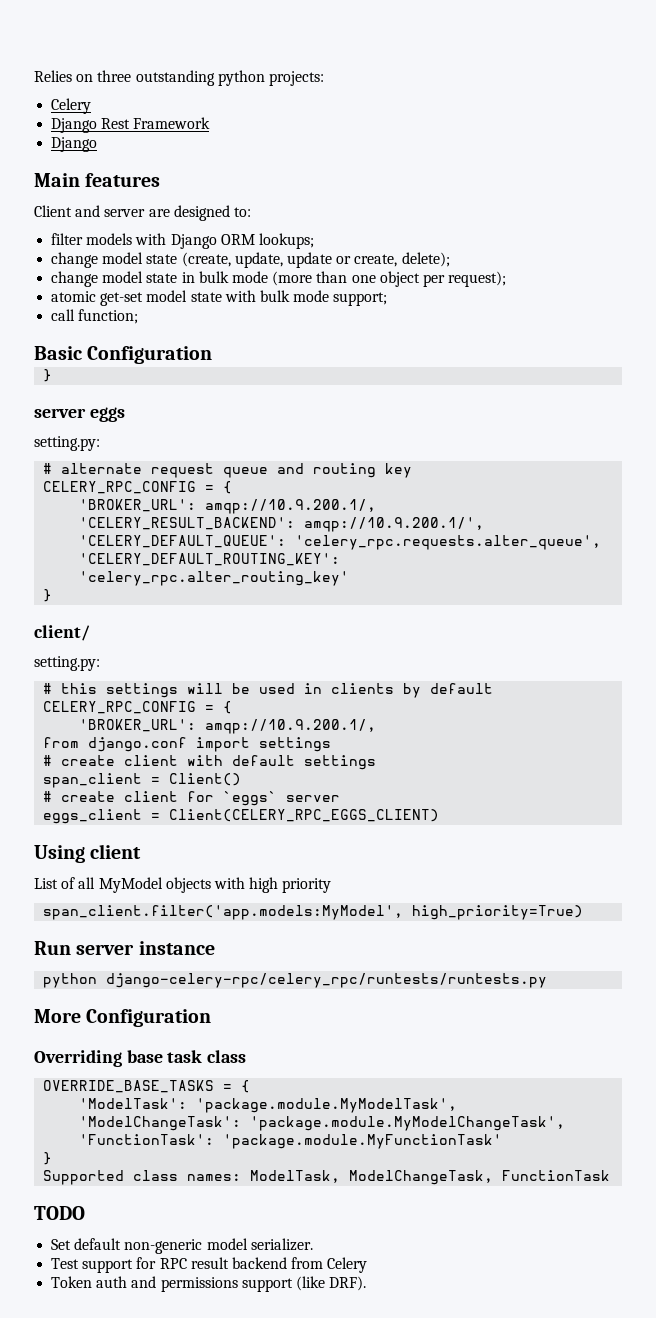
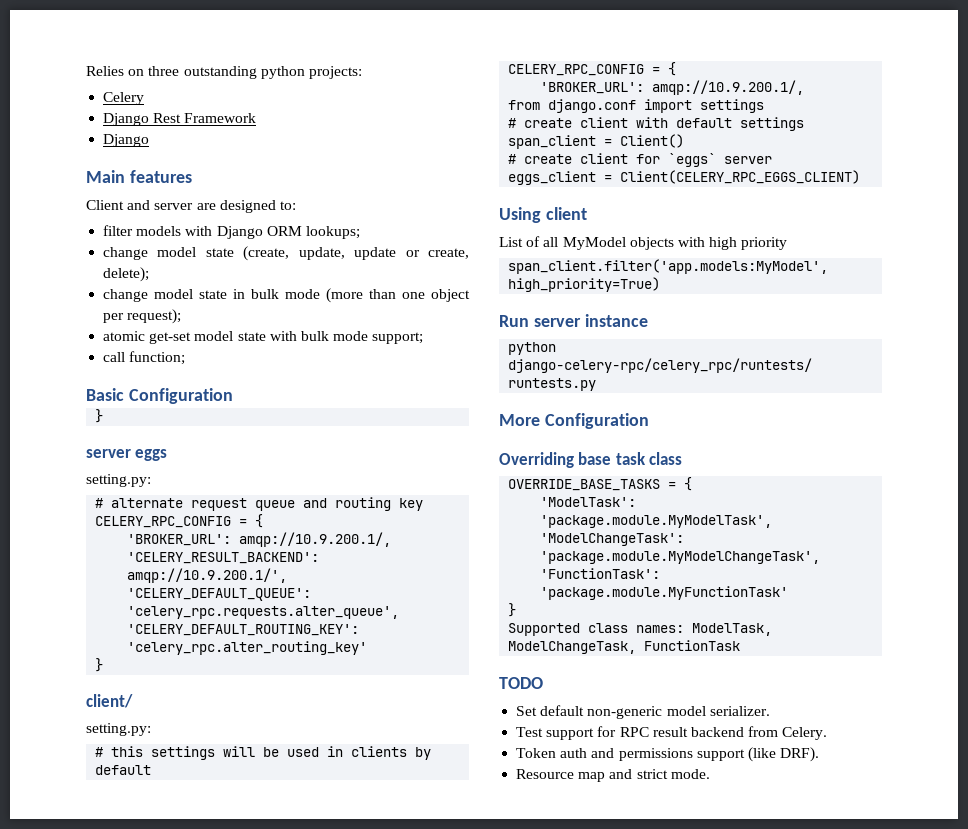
- Test support for RPC result backend from Celery
+ Test support for RPC result backend from Celery.
+ Resource map and strict mode.

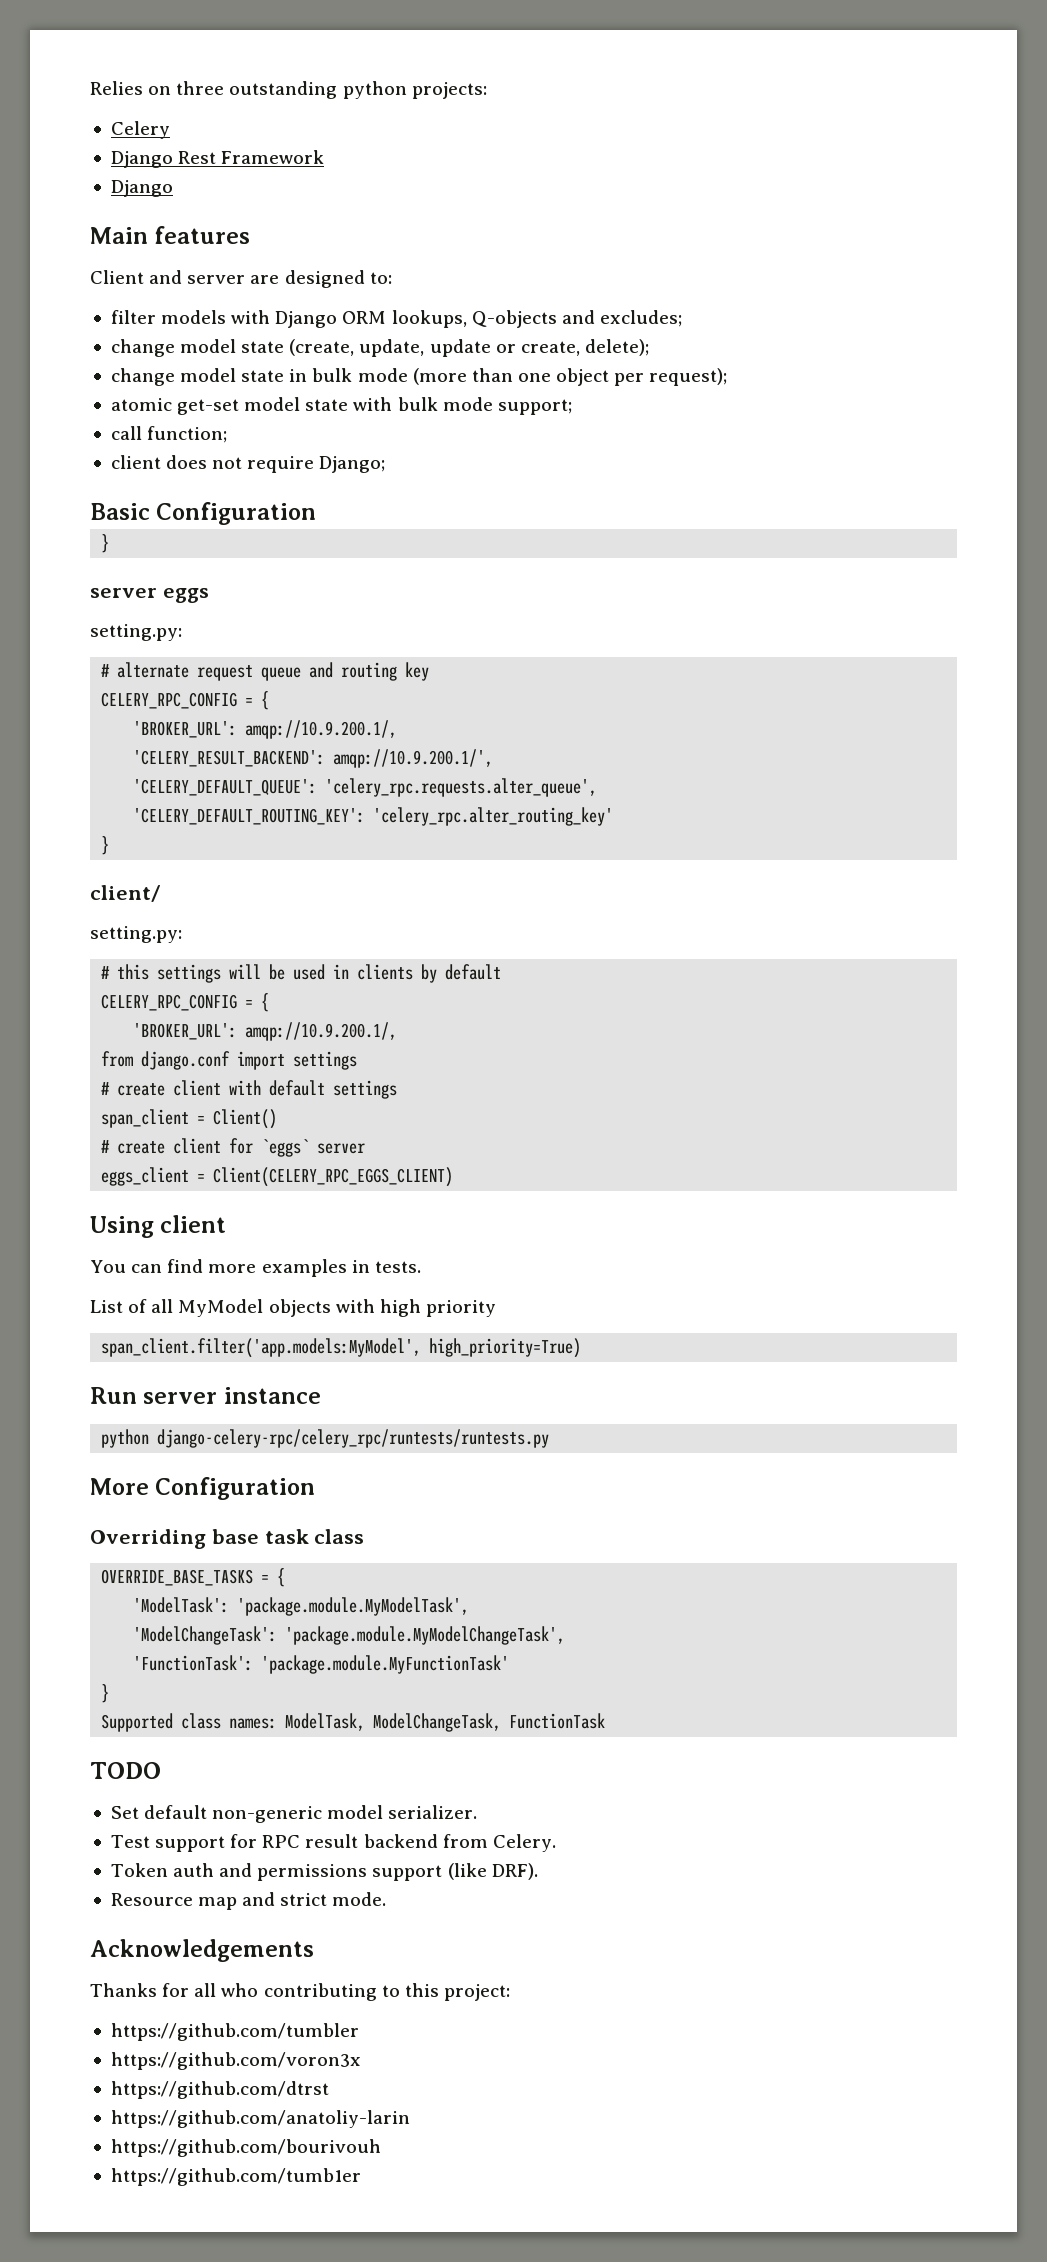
- filter models with Django ORM lookups;
+ filter models with Django ORM lookups, Q-objects and excludes;
+ client does not require Django;
+ You can find more examples in tests.
+ Acknowledgements
+ Thanks for all who contributing to this project:
+ https://github.com/tumbler
+ https://github.com/voron3x
+ https://github.com/dtrst
+ https://github.com/anatoliy-larin
+ https://github.com/bourivouh
+ https://github.com/tumb1er

